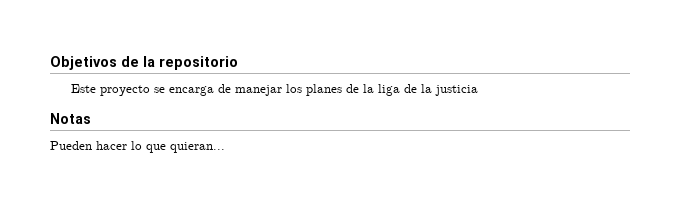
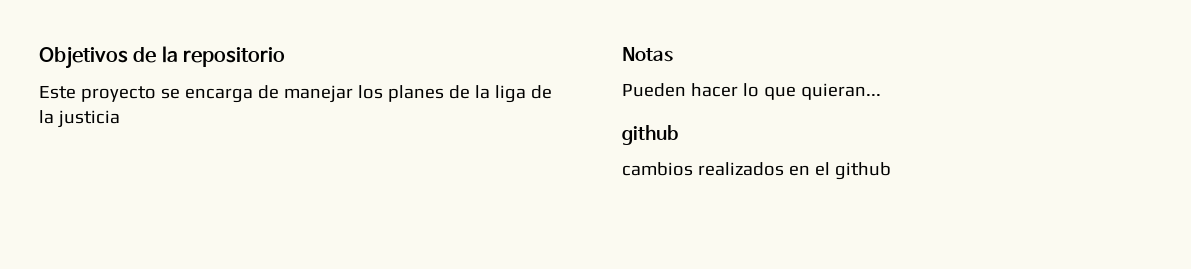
  Pueden hacer lo que quieran...
+ github
+ cambios realizados en el github

